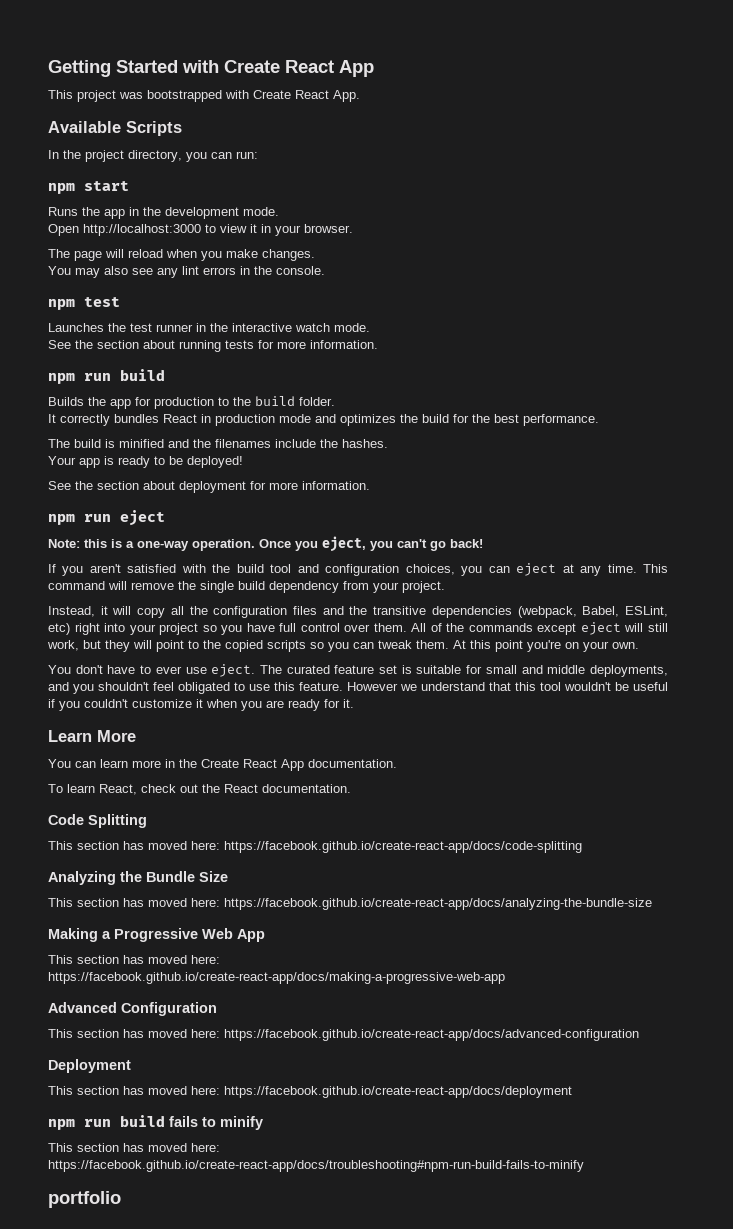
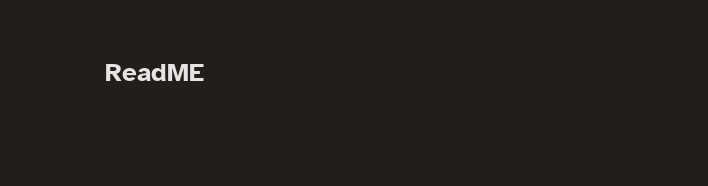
- Getting Started with Create React App
- This project was bootstrapped with Create React App.
- Available Scripts
- In the project directory, you can run:
- npm start
- Runs the app in the development mode.
- Open http://localhost:3000 to view it in your browser.
- The page will reload when you make changes.
- You may also see any lint errors in the console.
- npm test
- Launches the test runner in the interactive watch mode.
- See the section about running tests for more information.
- npm run build
- Builds the app for production to the build folder.
- It correctly bundles React in production mode and optimizes the build for the best performance.
- The build is minified and the filenames include the hashes.
- Your app is ready to be deployed!
- See the section about deployment for more information.
- npm run eject
- Note: this is a one-way operation. Once you eject, you can't go back!
- If you aren't satisfied with the build tool and configuration choices, you can eject at any time. This command will remove the single build dependency from your project.
- Instead, it will copy all the configuration files and the transitive dependencies (webpack, Babel, ESLint, etc) right into your project so you have full control over them. All of the commands except eject will still work, but they will point to the copied scripts so you can tweak them. At this point you're on your own.
- You don't have to ever use eject. The curated feature set is suitable for small and middle deployments, and you shouldn't feel obligated to use this feature. However we understand that this tool wouldn't be useful if you couldn't customize it when you are ready for it.
- Learn More
- You can learn more in the Create React App documentation.
- To learn React, check out the React documentation.
- Code Splitting
- This section has moved here: https://facebook.github.io/create-react-app/docs/code-splitting
- Analyzing the Bundle Size
- This section has moved here: https://facebook.github.io/create-react-app/docs/analyzing-the-bundle-size
- Making a Progressive Web App
- This section has moved here: https://facebook.github.io/create-react-app/docs/making-a-progressive-web-app
- Advanced Configuration
- This section has moved here: https://facebook.github.io/create-react-app/docs/advanced-configuration
- Deployment
- This section has moved here: https://facebook.github.io/create-react-app/docs/deployment
- npm run build fails to minify
- This section has moved here: https://facebook.github.io/create-react-app/docs/troubleshooting#npm-run-build-fails-to-minify
- portfolio
+ ReadME

